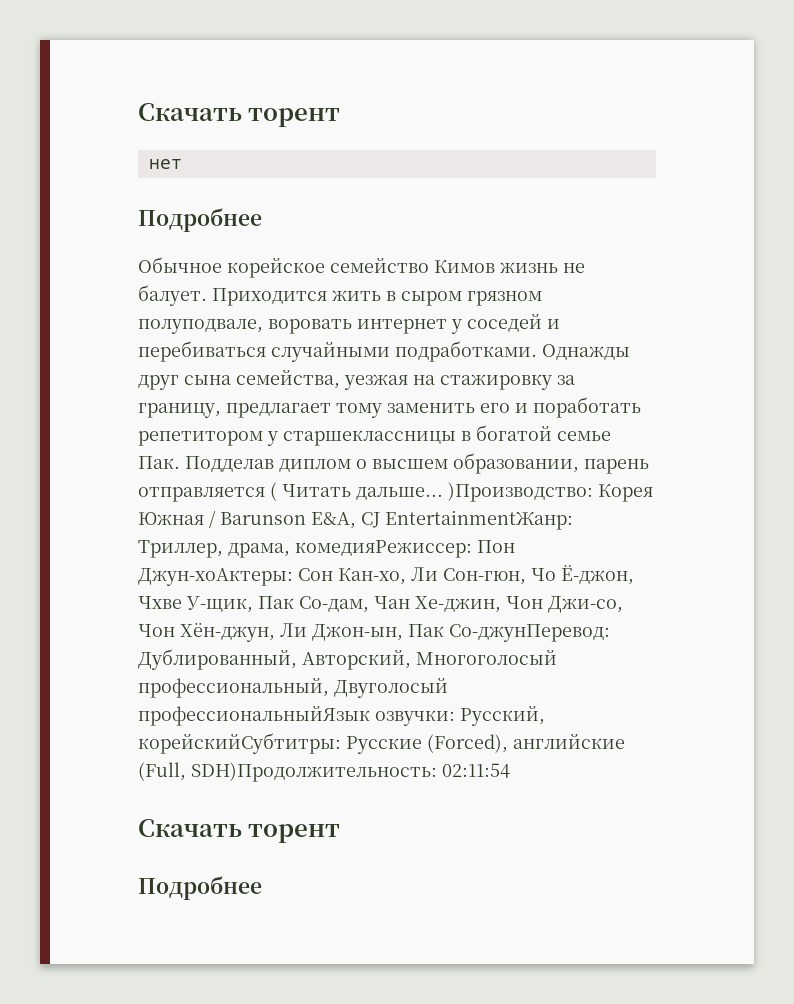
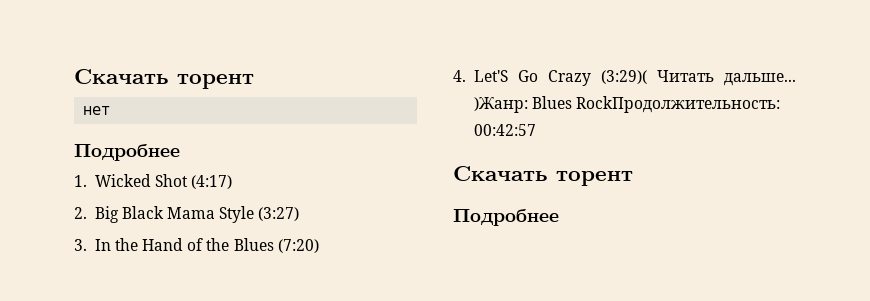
- Обычное корейское семейство Кимов жизнь не балует. Приходится жить в сыром грязном полуподвале, воровать интернет у соседей и перебиваться случайными подработками. Однажды друг сына семейства, уезжая на стажировку за границу, предлагает тому заменить его и поработать репетитором у старшеклассницы в богатой семье Пак. Подделав диплом о высшем образовании, парень отправляется ( Читать дальше... )Производство: Корея Южная / Barunson E&A, CJ EntertainmentЖанр: Триллер, драма, комедияРежиссер: Пон Джун-хоАктеры: Сон Кан-хо, Ли Сон-гюн, Чо Ё-джон, Чхве У-щик, Пак Со-дам, Чан Хе-джин, Чон Джи-со, Чон Хён-джун, Ли Джон-ын, Пак Со-джунПеревод: Дублированный, Авторский, Многоголосый профессиональный, Двуголосый профессиональныйЯзык озвучки: Русский, корейскийСубтитры: Русские (Forced), английские (Full, SDH)Продолжительность: 02:11:54
+ 1. Wicked Shot (4:17)
+ 2. Big Black Mama Style (3:27)
+ 3. In the Hand of the Blues (7:20)
+ 4. Let'S Go Crazy (3:29)( Читать дальше... )Жанр: Blues RockПродолжительность: 00:42:57

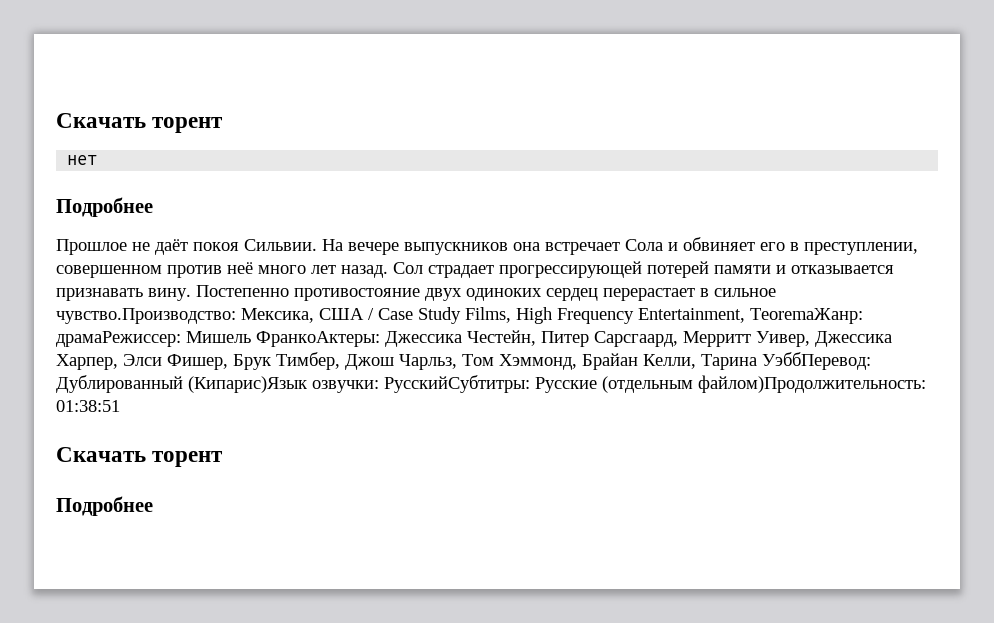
- 1. Wicked Shot (4:17)
- 2. Big Black Mama Style (3:27)
- 3. In the Hand of the Blues (7:20)
- 4. Let'S Go Crazy (3:29)( Читать дальше... )Жанр: Blues RockПродолжительность: 00:42:57
+ Прошлое не даёт покоя Сильвии. На вечере выпускников она встречает Сола и обвиняет его в преступлении, совершенном против неё много лет назад. Сол страдает прогрессирующей потерей памяти и отказывается признавать вину. Постепенно противостояние двух одиноких сердец перерастает в сильное чувство.Производство: Мексика, США / Case Study Films, High Frequency Entertainment, TeoremaЖанр: драмаРежиссер: Мишель ФранкоАктеры: Джессика Честейн, Питер Сарсгаард, Мерритт Уивер, Джессика Харпер, Элси Фишер, Брук Тимбер, Джош Чарльз, Том Хэммонд, Брайан Келли, Тарина УэббПеревод: Дублированный (Кипарис)Язык озвучки: РусскийСубтитры: Русские (отдельным файлом)Продолжительность: 01:38:51

